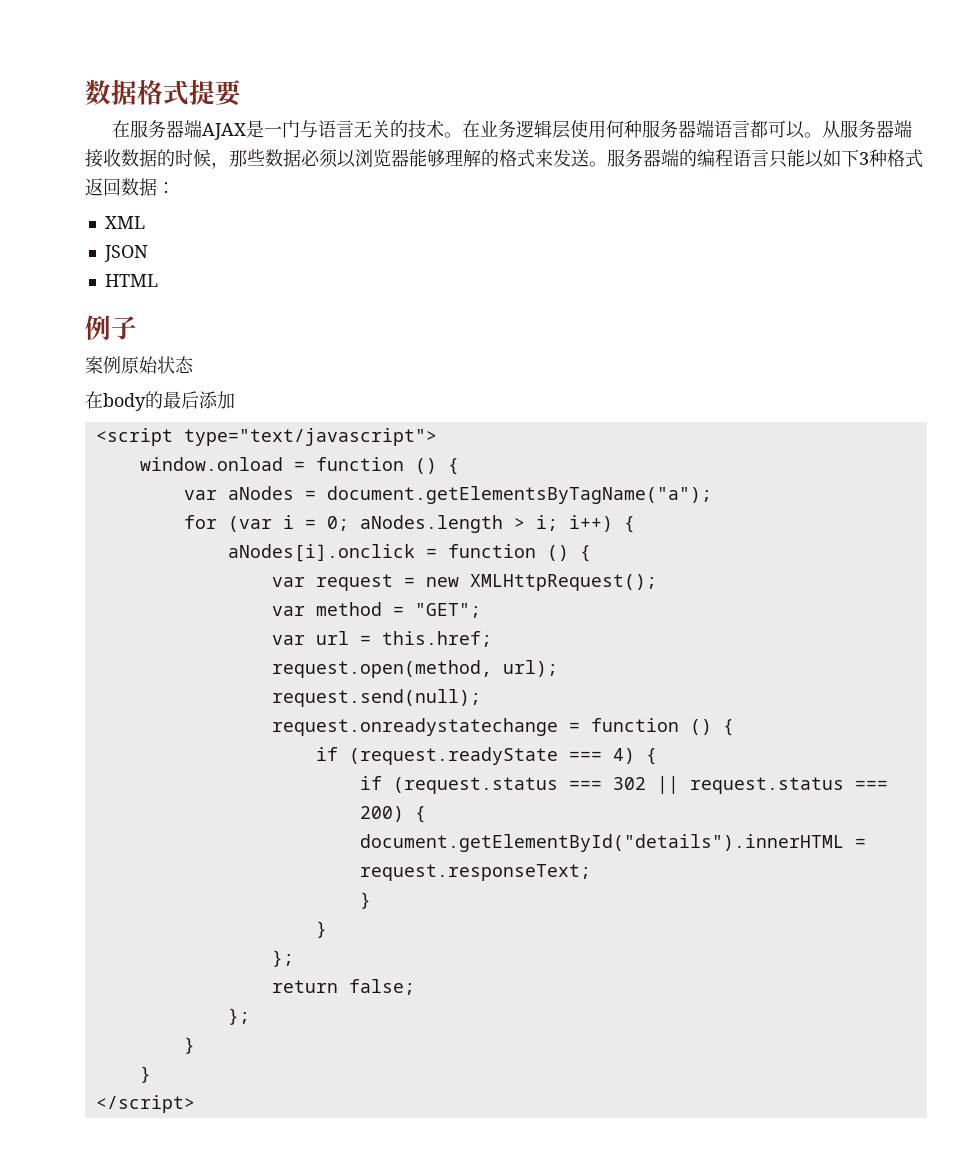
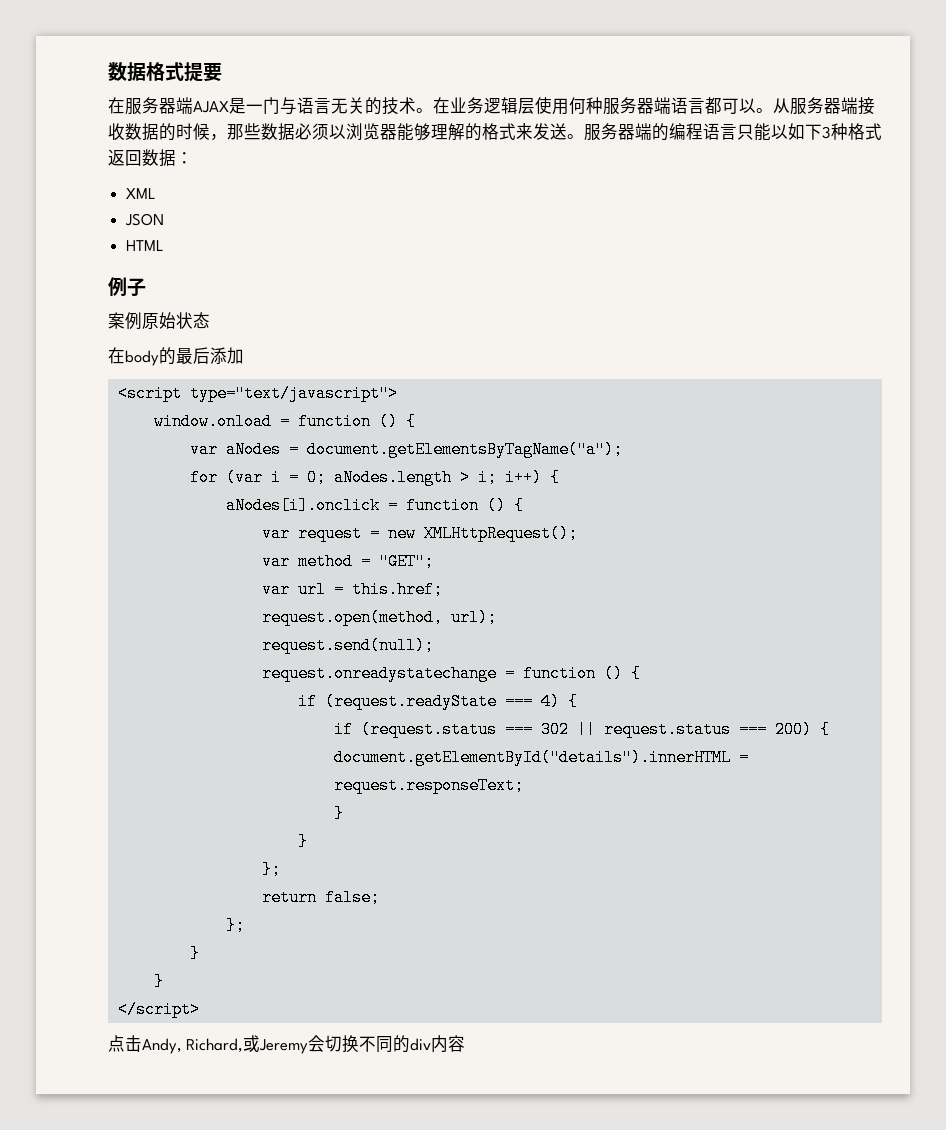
+ 点击Andy, Richard,或Jeremy会切换不同的div内容

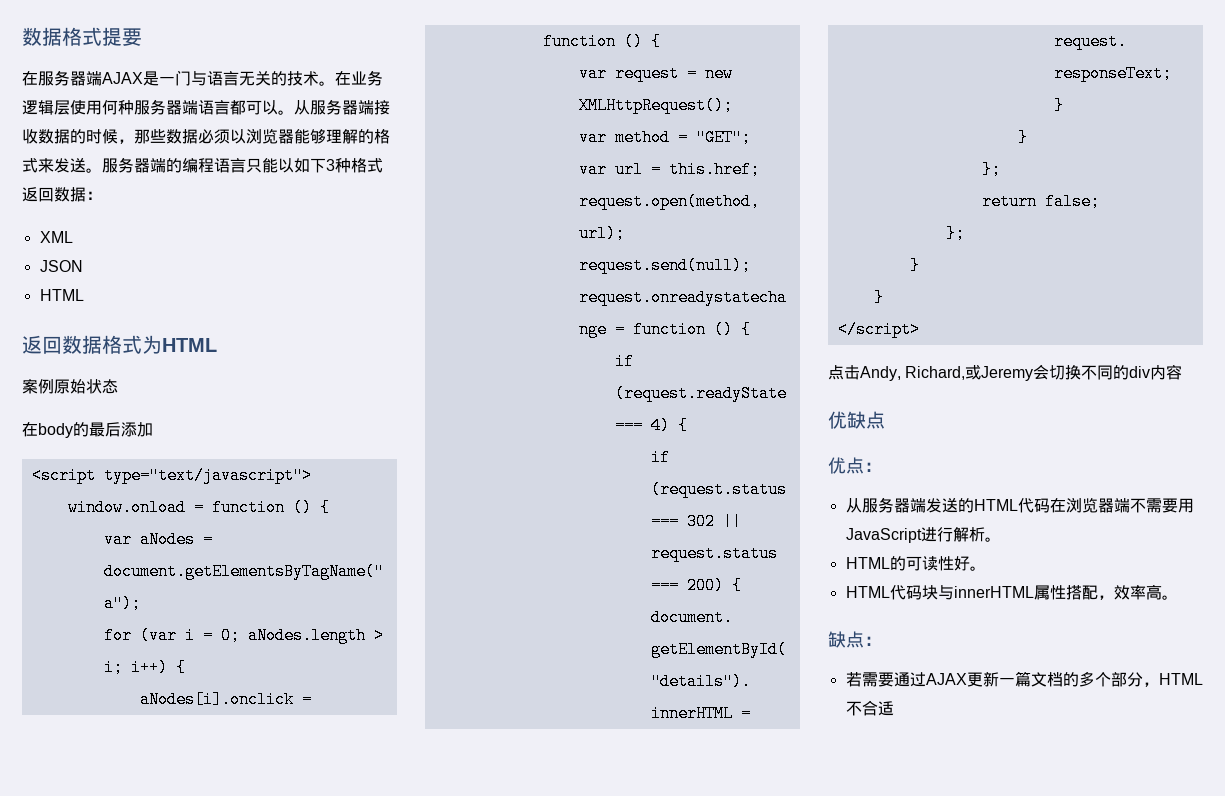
- 例子
+ 返回数据格式为HTML
+ 优缺点
+ 优点：
+ 从服务器端发送的HTML代码在浏览器端不需要用JavaScript进行解析。
+ HTML的可读性好。
+ HTML代码块与innerHTML属性搭配，效率高。
+ 缺点：
+ 若需要通过AJAX更新一篇文档的多个部分，HTML不合适

